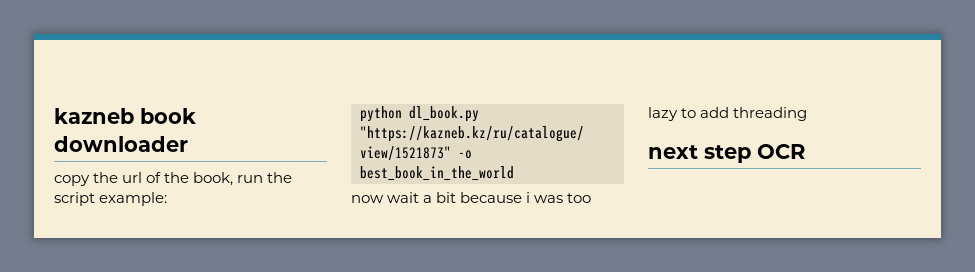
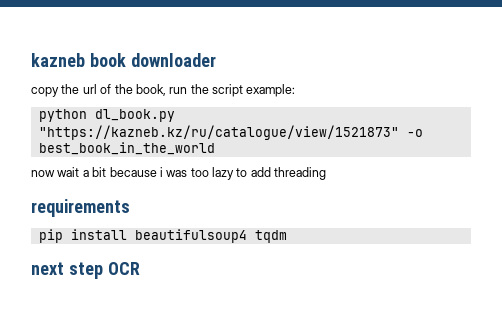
+ requirements
+ pip install beautifulsoup4 tqdm

